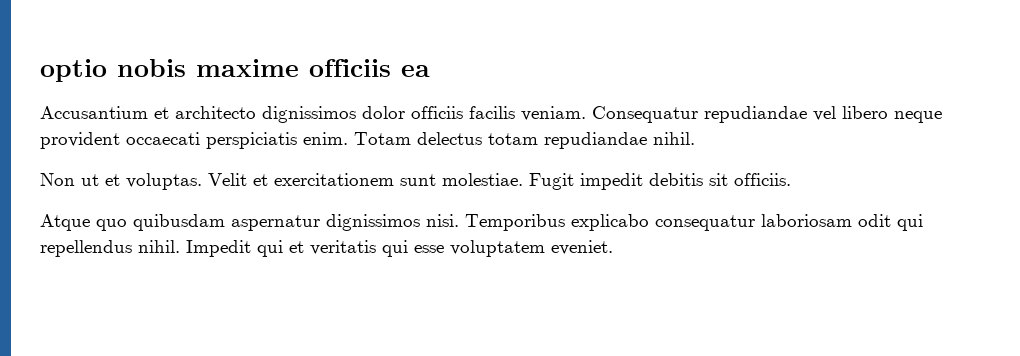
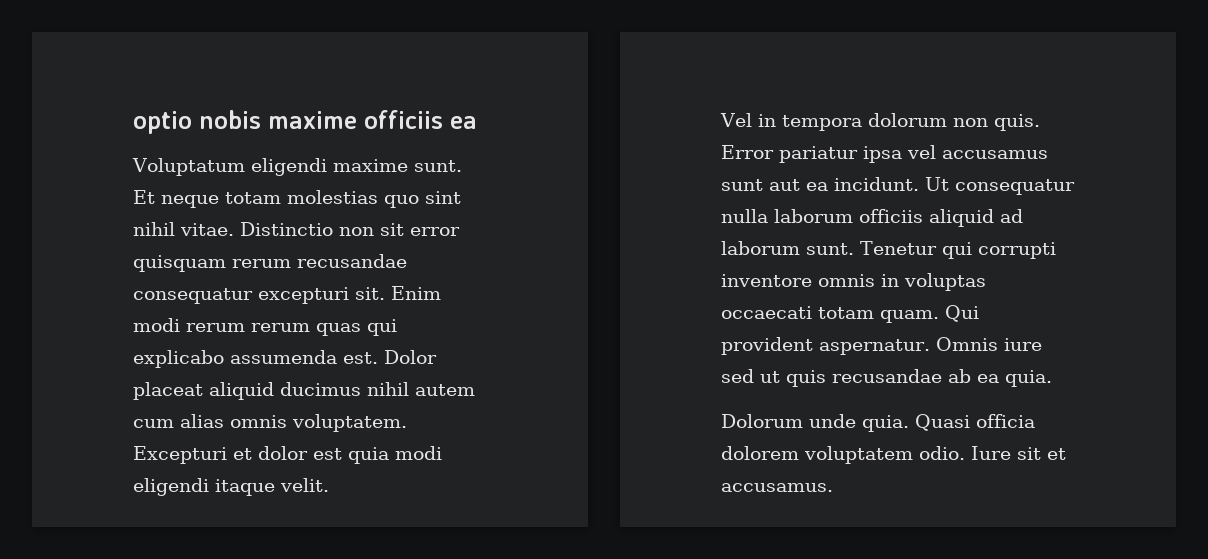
- Accusantium et architecto dignissimos dolor officiis facilis veniam. Consequatur repudiandae vel libero neque provident occaecati perspiciatis enim. Totam delectus totam repudiandae nihil.
- Non ut et voluptas. Velit et exercitationem sunt molestiae. Fugit impedit debitis sit officiis.
- Atque quo quibusdam aspernatur dignissimos nisi. Temporibus explicabo consequatur laboriosam odit qui repellendus nihil. Impedit qui et veritatis qui esse voluptatem eveniet.
+ Voluptatum eligendi maxime sunt. Et neque totam molestias quo sint nihil vitae. Distinctio non sit error quisquam rerum recusandae consequatur excepturi sit. Enim modi rerum rerum quas qui explicabo assumenda est. Dolor placeat aliquid ducimus nihil autem cum alias omnis voluptatem. Excepturi et dolor est quia modi eligendi itaque velit.
+ Vel in tempora dolorum non quis. Error pariatur ipsa vel accusamus sunt aut ea incidunt. Ut consequatur nulla laborum officiis aliquid ad laborum sunt. Tenetur qui corrupti inventore omnis in voluptas occaecati totam quam. Qui provident aspernatur. Omnis iure sed ut quis recusandae ab ea quia.
+ Dolorum unde quia. Quasi officia dolorem voluptatem odio. Iure sit et accusamus.

